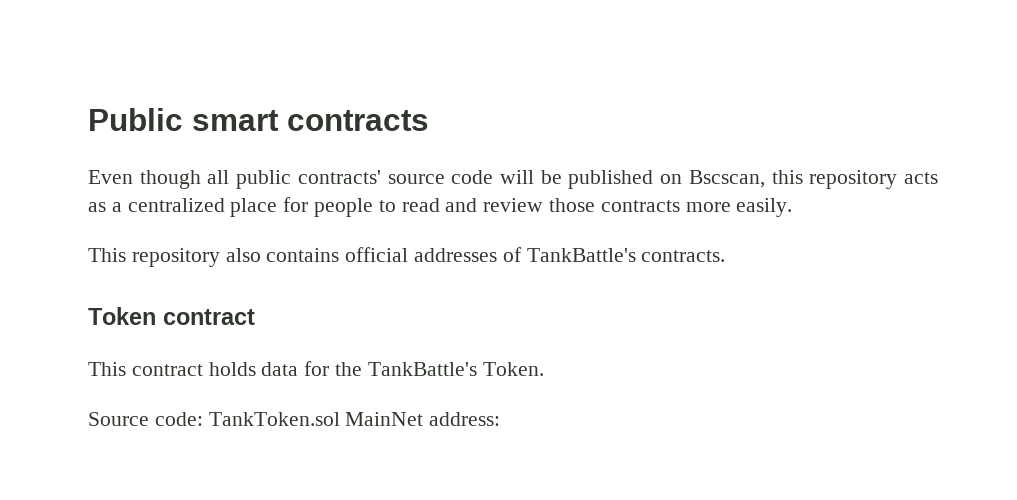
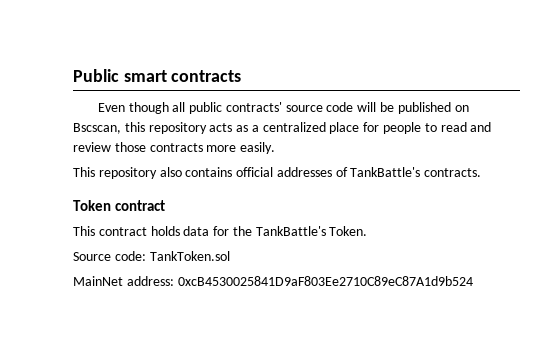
- Source code: TankToken.sol MainNet address:
+ Source code: TankToken.sol
+ MainNet address: 0xcB4530025841D9aF803Ee2710C89eC87A1d9b524

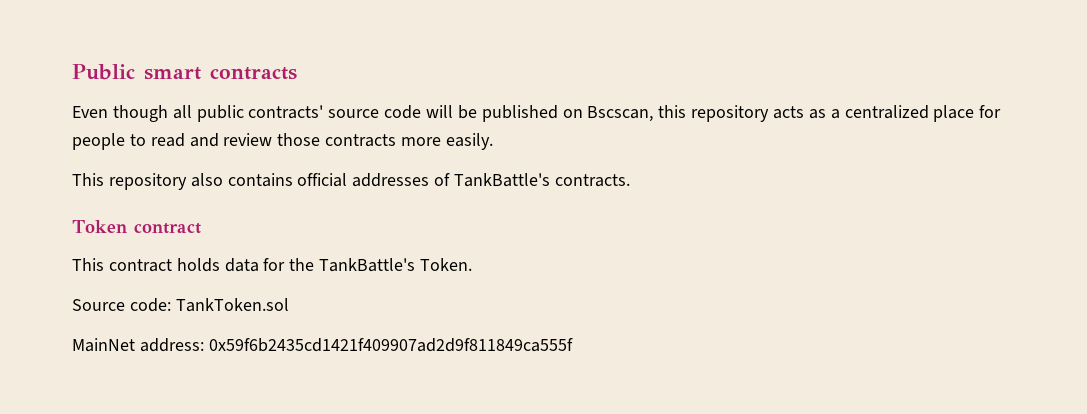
- MainNet address: 0xcB4530025841D9aF803Ee2710C89eC87A1d9b524
+ MainNet address: 0x59f6b2435cd1421f409907ad2d9f811849ca555f

